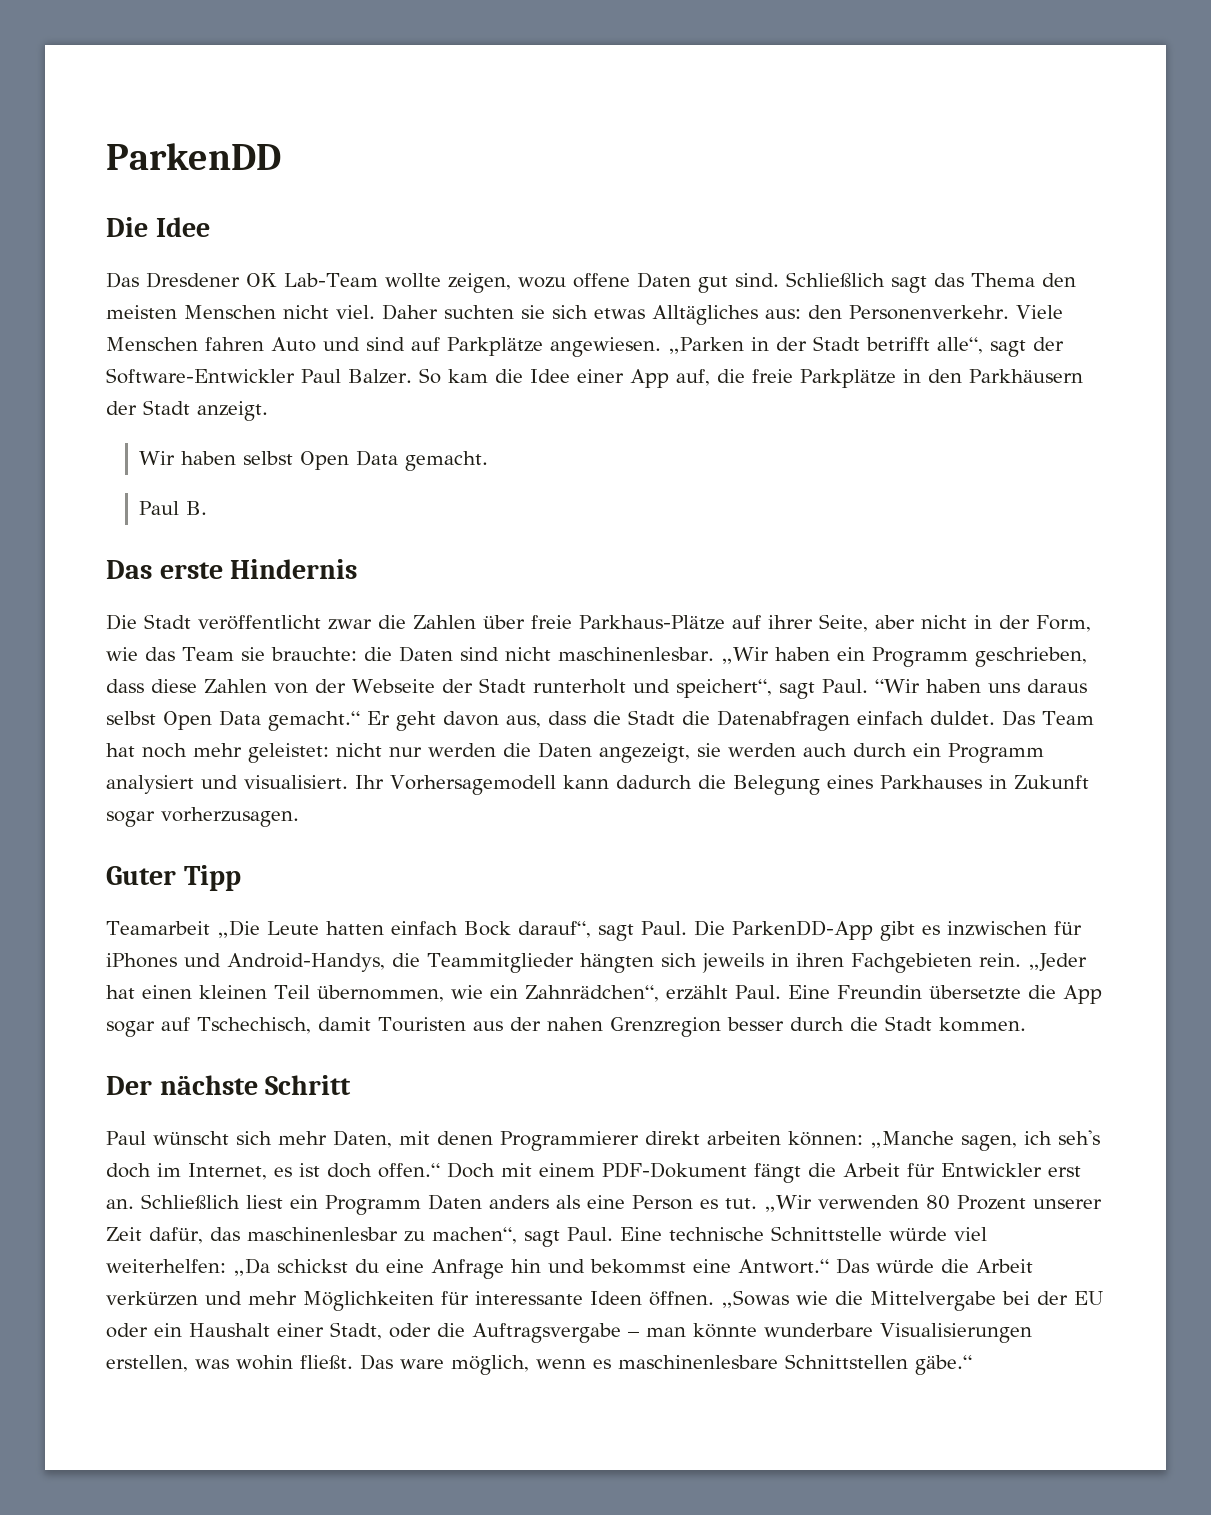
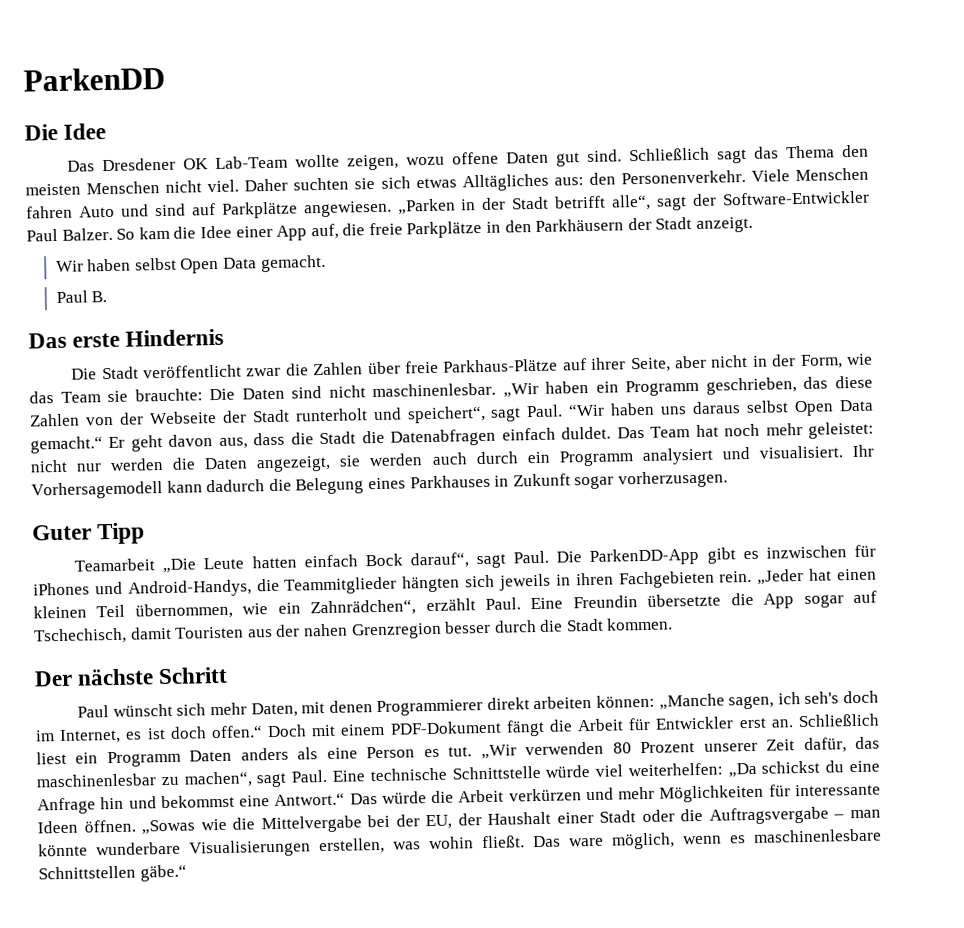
- Die Stadt veröffentlicht zwar die Zahlen über freie Parkhaus-Plätze auf ihrer Seite, aber nicht in der Form, wie das Team sie brauchte: die Daten sind nicht maschinenlesbar.
+ Die Stadt veröffentlicht zwar die Zahlen über freie Parkhaus-Plätze auf ihrer Seite, aber nicht in der Form, wie das Team sie brauchte: Die Daten sind nicht maschinenlesbar.
- „Wir haben ein Programm geschrieben, dass diese Zahlen von der Webseite der Stadt runterholt und speichert“, sagt Paul.
+ „Wir haben ein Programm geschrieben, das diese Zahlen von der Webseite der Stadt runterholt und speichert“, sagt Paul.
- „Sowas wie die Mittelvergabe bei der EU oder ein Haushalt einer Stadt, oder die Auftragsvergabe – man könnte wunderbare Visualisierungen erstellen, was wohin fließt.
+ „Sowas wie die Mittelvergabe bei der EU, der Haushalt einer Stadt oder die Auftragsvergabe – man könnte wunderbare Visualisierungen erstellen, was wohin fließt.

